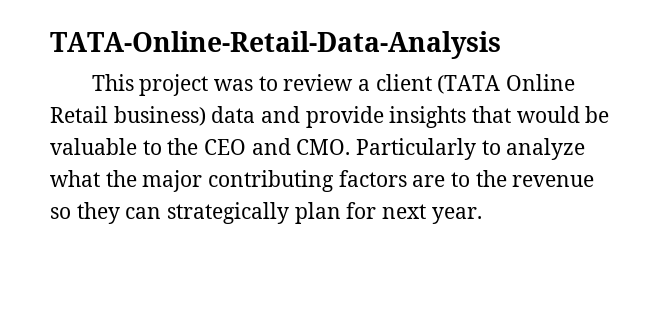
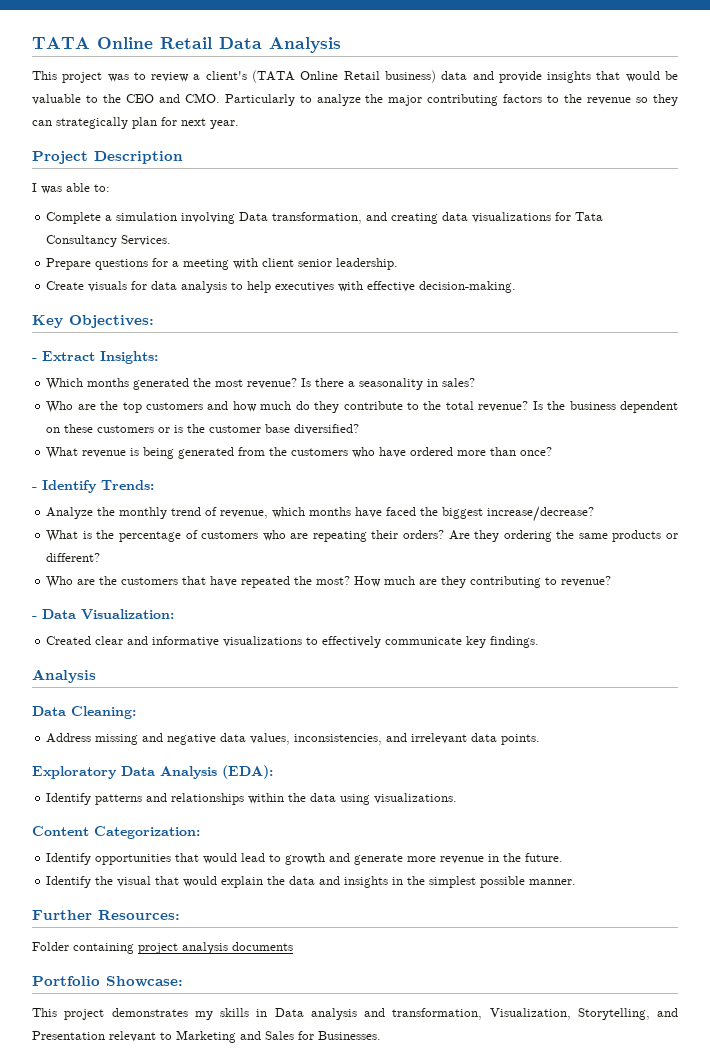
- TATA-Online-Retail-Data-Analysis
+ TATA Online Retail Data Analysis
- This project was to review a client (TATA Online Retail business) data and provide insights that would be valuable to the CEO and CMO. Particularly to analyze what the major contributing factors are to the revenue so they can strategically plan for next year.
+ This project was to review a client's (TATA Online Retail business) data and provide insights that would be valuable to the CEO and CMO. Particularly to analyze the major contributing factors to the revenue so they can strategically plan for next year.
+ Project Description
+ I was able to:
+ Complete a simulation involving Data transformation, and creating data visualizations for Tata Consultancy Services.
+ Prepare questions for a meeting with client senior leadership.
+ Create visuals for data analysis to help executives with effective decision-making.
+ Key Objectives:
+ - Extract Insights:
+ Which months generated the most revenue? Is there a seasonality in sales?
+ Who are the top customers and how much do they contribute to the total revenue? Is the business dependent on these customers or is the customer base diversified?
+ What revenue is being generated from the customers who have ordered more than once?
+ - Identify Trends:
+ Analyze the monthly trend of revenue, which months have faced the biggest increase/decrease?
+ What is the percentage of customers who are repeating their orders? Are they ordering the same products or different?
+ Who are the customers that have repeated the most? How much are they contributing to revenue?
+ - Data Visualization:
+ Created clear and informative visualizations to effectively communicate key findings.
+ Analysis
+ Data Cleaning:
+ Address missing and negative data values, inconsistencies, and irrelevant data points.
+ Exploratory Data Analysis (EDA):
+ Identify patterns and relationships within the data using visualizations.
+ Content Categorization:
+ Identify opportunities that would lead to growth and generate more revenue in the future.
+ Identify the visual that would explain the data and insights in the simplest possible manner.
+ Further Resources:
+ Folder containing project analysis documents
+ Portfolio Showcase:
+ This project demonstrates my skills in Data analysis and transformation, Visualization, Storytelling, and Presentation relevant to Marketing and Sales for Businesses.

